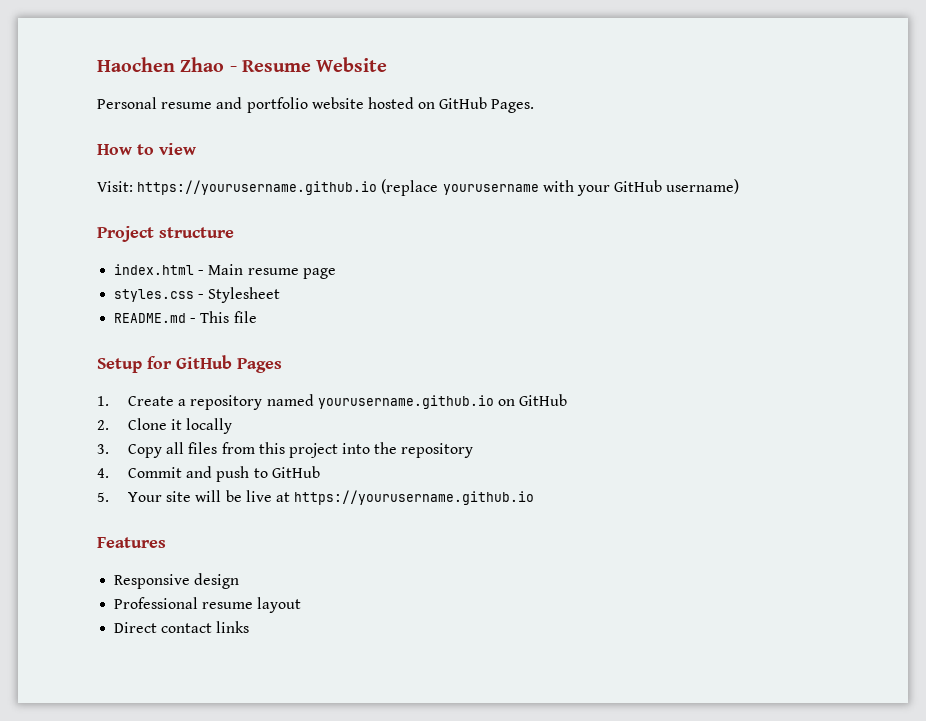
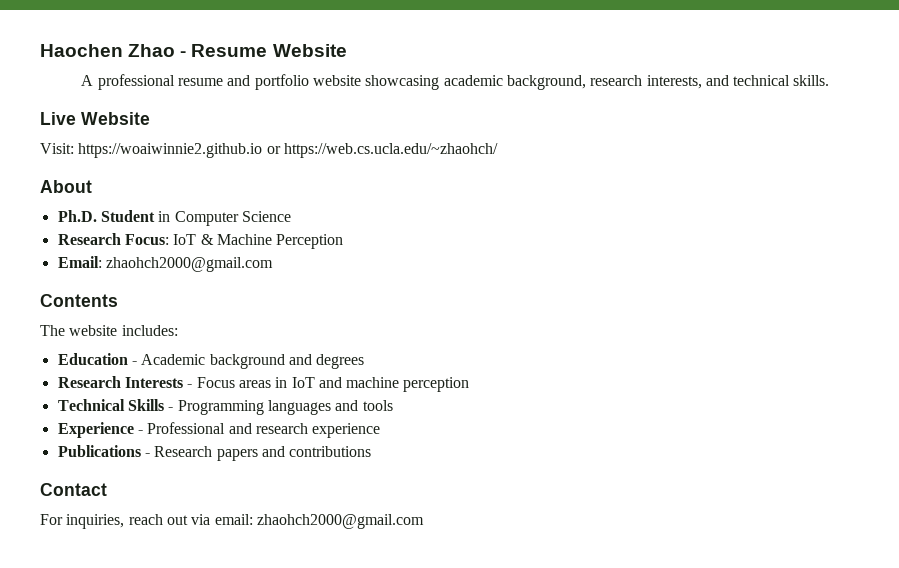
- Personal resume and portfolio website hosted on GitHub Pages.
- How to view
- Visit: https://yourusername.github.io (replace yourusername with your GitHub username)
- Project structure
- index.html - Main resume page
- styles.css - Stylesheet
- README.md - This file
- Setup for GitHub Pages
- 1. Create a repository named yourusername.github.io on GitHub
- 2. Clone it locally
- 3. Copy all files from this project into the repository
- 4. Commit and push to GitHub
- 5. Your site will be live at https://yourusername.github.io
- Features
- Responsive design
- Professional resume layout
- Direct contact links
+ A professional resume and portfolio website showcasing academic background, research interests, and technical skills.
+ Live Website
+ Visit: https://woaiwinnie2.github.io or https://web.cs.ucla.edu/~zhaohch/
+ About
+ Ph.D. Student in Computer Science
+ Research Focus: IoT & Machine Perception
+ Email: zhaohch2000@gmail.com
+ Contents
+ The website includes:
+ Education - Academic background and degrees
+ Research Interests - Focus areas in IoT and machine perception
+ Technical Skills - Programming languages and tools
+ Experience - Professional and research experience
+ Publications - Research papers and contributions
+ Contact
+ For inquiries, reach out via email: zhaohch2000@gmail.com

